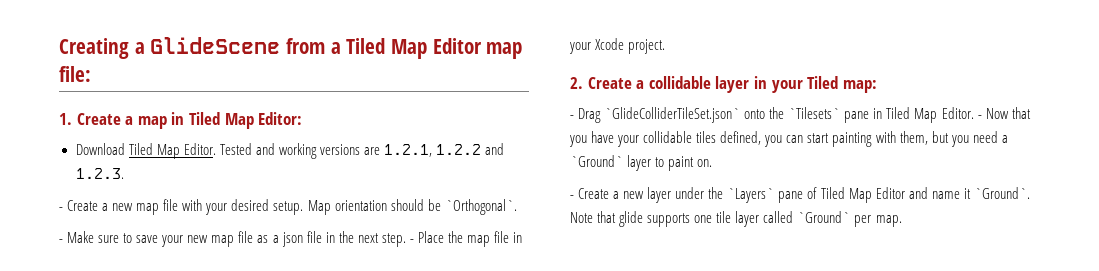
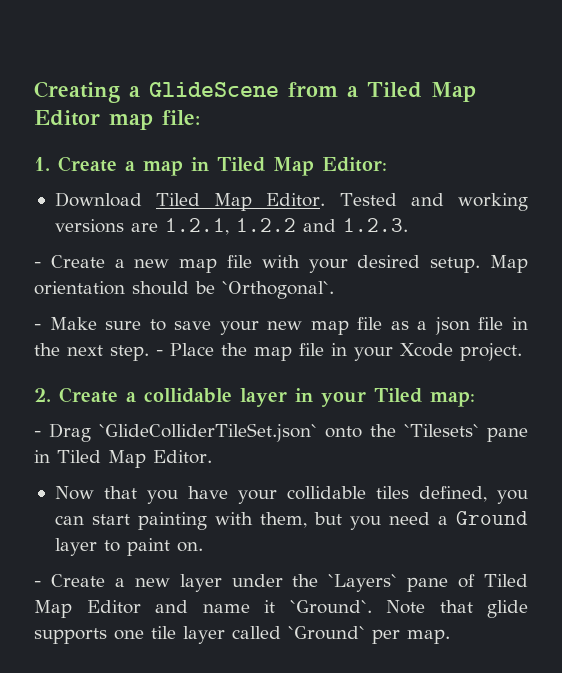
- - Drag `GlideColliderTileSet.json` onto the `Tilesets` pane in Tiled Map Editor. - Now that you have your collidable tiles defined, you can start painting with them, but you need a `Ground` layer to paint on.
+ - Drag `GlideColliderTileSet.json` onto the `Tilesets` pane in Tiled Map Editor.
+ Now that you have your collidable tiles defined, you can start painting with them, but you need a Ground layer to paint on.

